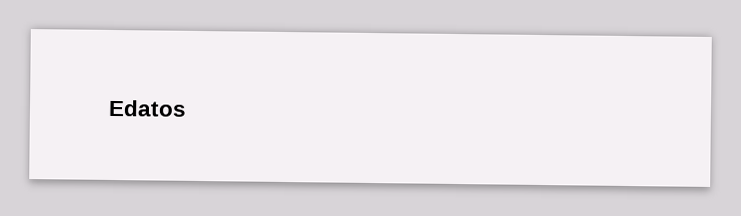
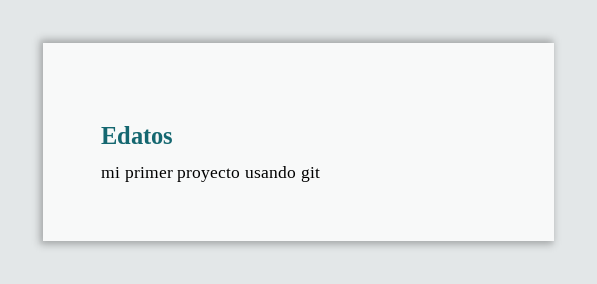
+ mi primer proyecto usando git

